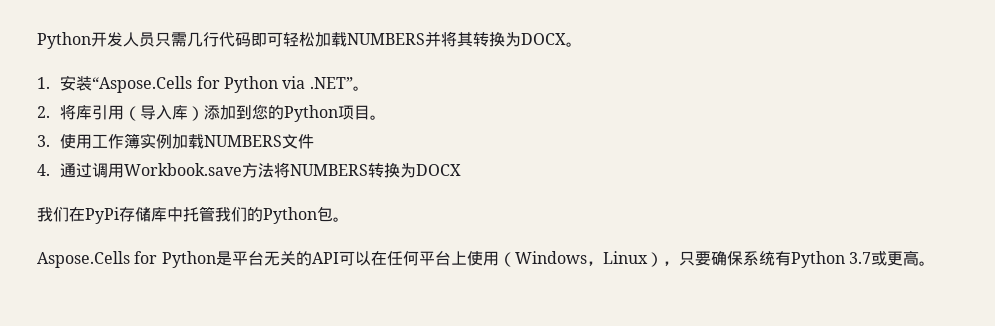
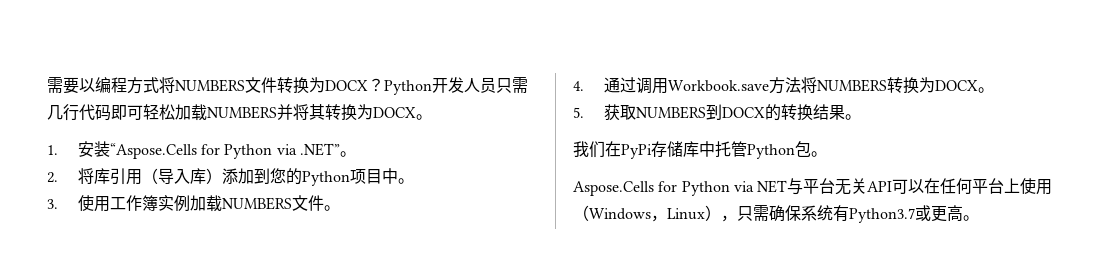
+ 需要以编程方式将NUMBERS文件转换为DOCX？
- 2.将库引用（导入库）添加到您的Python项目。
+ 2.将库引用（导入库）添加到您的Python项目中。
- 3.使用工作簿实例加载NUMBERS文件
+ 3.使用工作簿实例加载NUMBERS文件。
- 4.通过调用Workbook.save方法将NUMBERS转换为DOCX
+ 4.通过调用Workbook.save方法将NUMBERS转换为DOCX。
+ 5.获取NUMBERS到DOCX的转换结果。
- 我们在PyPi存储库中托管我们的Python包。
+ 我们在PyPi存储库中托管Python包。
- Aspose.Cells for Python是平台无关的API可以在任何平台上使用（Windows，Linux），只要确保系统有Python 3.7或更高。
+ Aspose.Cells for Python via NET与平台无关API可以在任何平台上使用（Windows，Linux），只需确保系统有Python3.7或更高。

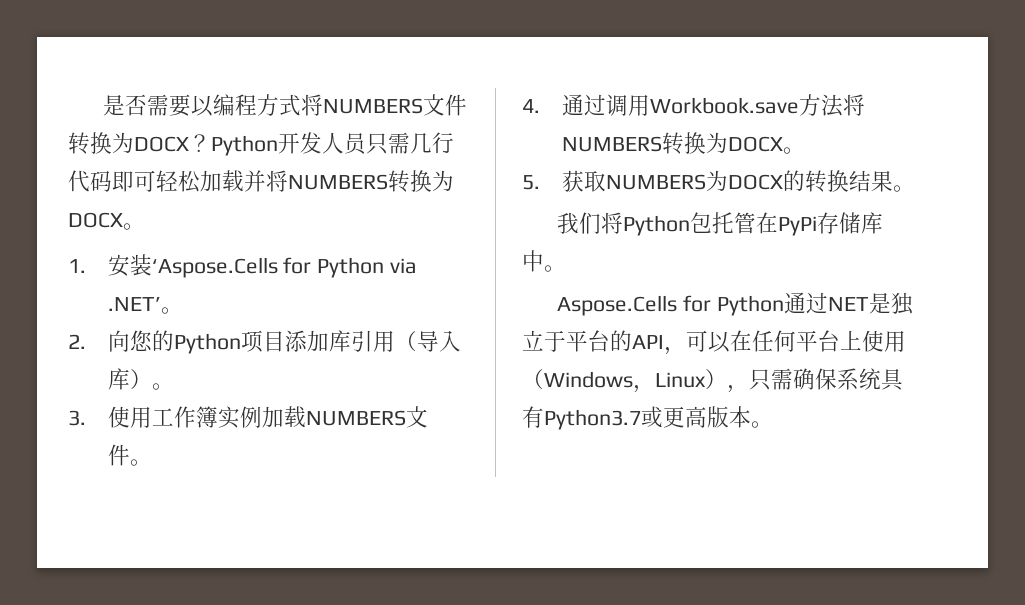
- 需要以编程方式将NUMBERS文件转换为DOCX？
+ 是否需要以编程方式将NUMBERS文件转换为DOCX？
- Python开发人员只需几行代码即可轻松加载NUMBERS并将其转换为DOCX。
+ Python开发人员只需几行代码即可轻松加载并将NUMBERS转换为DOCX。
- 1.安装“Aspose.Cells for Python via .NET”。
+ 1.安装‘Aspose.Cells for Python via .NET’。
- 2.将库引用（导入库）添加到您的Python项目中。
+ 2.向您的Python项目添加库引用（导入库）。
- 5.获取NUMBERS到DOCX的转换结果。
+ 5.获取NUMBERS为DOCX的转换结果。
- 我们在PyPi存储库中托管Python包。
+ 我们将Python包托管在PyPi存储库中。
- Aspose.Cells for Python via NET与平台无关API可以在任何平台上使用（Windows，Linux），只需确保系统有Python3.7或更高。
+ Aspose.Cells for Python通过NET是独立于平台的API，可以在任何平台上使用（Windows，Linux），只需确保系统具有Python3.7或更高版本。

